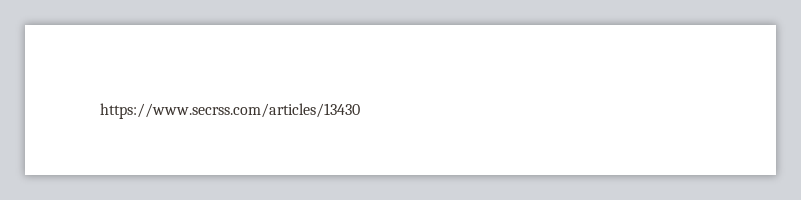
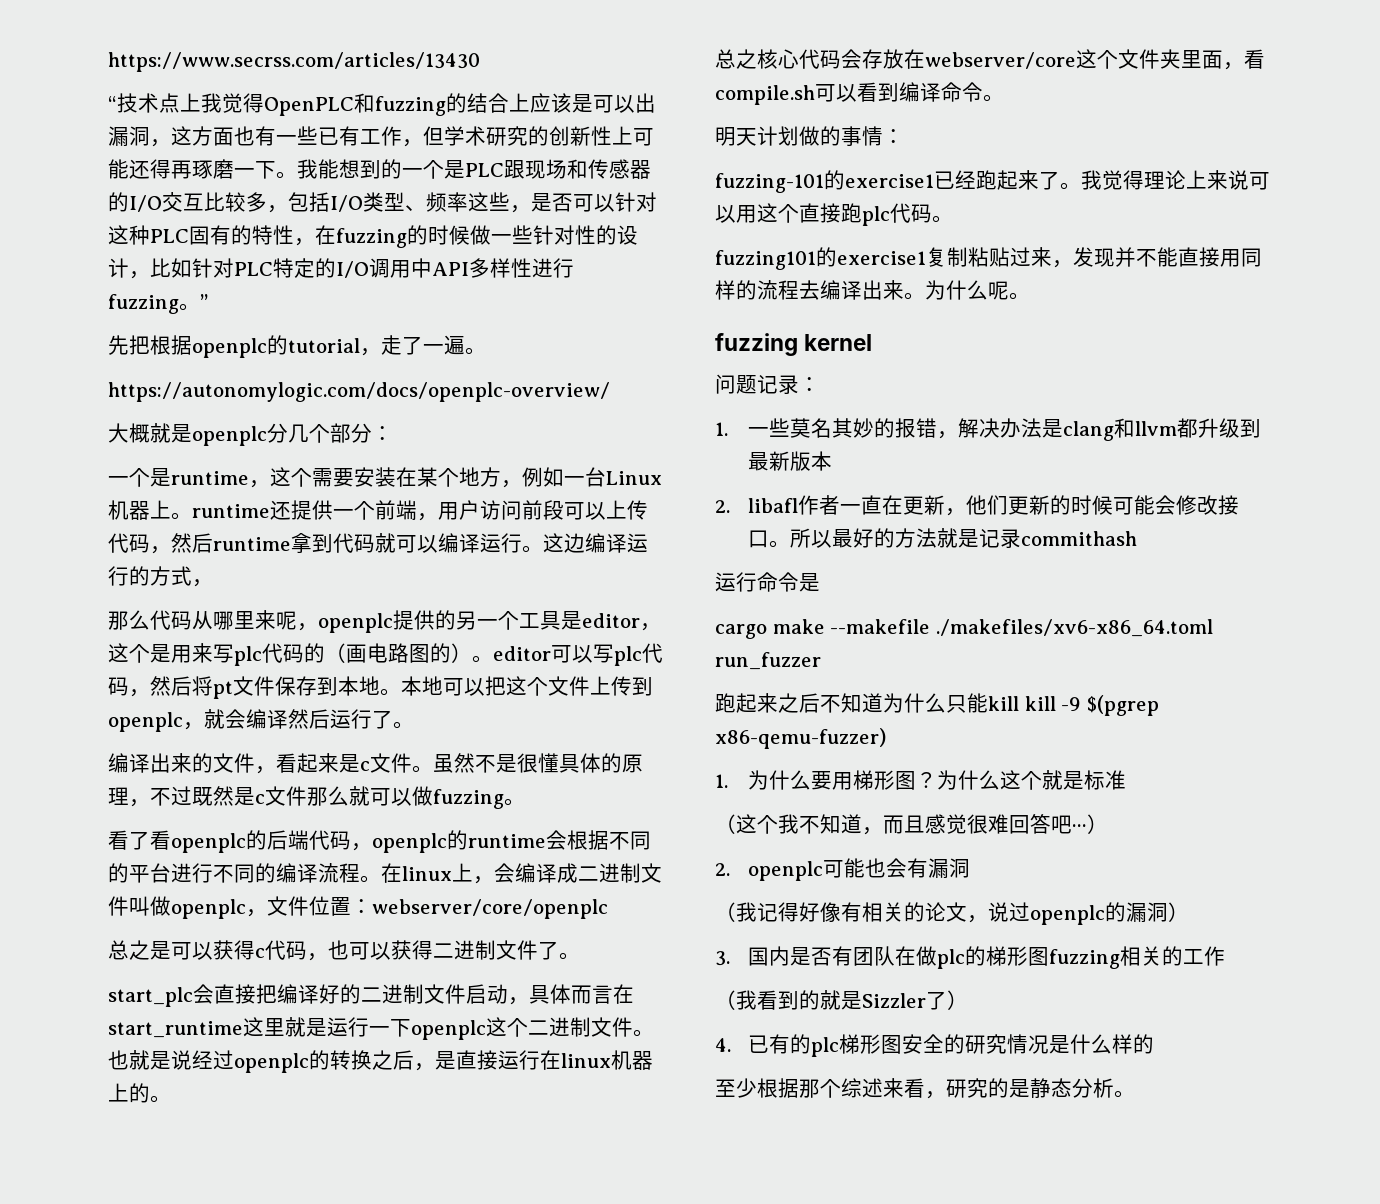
+ “技术点上我觉得OpenPLC和fuzzing的结合上应该是可以出漏洞，这方面也有一些已有工作，但学术研究的创新性上可能还得再琢磨一下。我能想到的一个是PLC跟现场和传感器的I/O交互比较多，包括I/O类型、频率这些，是否可以针对这种PLC固有的特性，在fuzzing的时候做一些针对性的设计，比如针对PLC特定的I/O调用中API多样性进行fuzzing。”
+ 先把根据openplc的tutorial，走了一遍。
+ https://autonomylogic.com/docs/openplc-overview/
+ 大概就是openplc分几个部分：
+ 一个是runtime，这个需要安装在某个地方，例如一台Linux机器上。runtime还提供一个前端，用户访问前段可以上传代码，然后runtime拿到代码就可以编译运行。这边编译运行的方式，
+ 那么代码从哪里来呢，openplc提供的另一个工具是editor，这个是用来写plc代码的（画电路图的）。editor可以写plc代码，然后将pt文件保存到本地。本地可以把这个文件上传到openplc，就会编译然后运行了。
+ 编译出来的文件，看起来是c文件。虽然不是很懂具体的原理，不过既然是c文件那么就可以做fuzzing。
+ 看了看openplc的后端代码，openplc的runtime会根据不同的平台进行不同的编译流程。在linux上，会编译成二进制文件叫做openplc，文件位置：webserver/core/openplc
+ 总之是可以获得c代码，也可以获得二进制文件了。
+ start_plc会直接把编译好的二进制文件启动，具体而言在start_runtime这里就是运行一下openplc这个二进制文件。也就是说经过openplc的转换之后，是直接运行在linux机器上的。
+ 总之核心代码会存放在webserver/core这个文件夹里面，看compile.sh可以看到编译命令。
+ 明天计划做的事情：
+ fuzzing-101的exercise1已经跑起来了。我觉得理论上来说可以用这个直接跑plc代码。
+ fuzzing101的exercise1复制粘贴过来，发现并不能直接用同样的流程去编译出来。为什么呢。
+ fuzzing kernel
+ 问题记录：
+ 1.一些莫名其妙的报错，解决办法是clang和llvm都升级到最新版本
+ 2. libafl作者一直在更新，他们更新的时候可能会修改接口。所以最好的方法就是记录commithash
+ 运行命令是
+ cargo make --makefile ./makefiles/xv6-x86_64.toml run_fuzzer
+ 跑起来之后不知道为什么只能kill kill -9 $(pgrep x86-qemu-fuzzer)
+ 1.为什么要用梯形图？为什么这个就是标准
+ （这个我不知道，而且感觉很难回答吧···）
+ 2. openplc可能也会有漏洞
+ （我记得好像有相关的论文，说过openplc的漏洞）
+ 3.国内是否有团队在做plc的梯形图fuzzing相关的工作
+ （我看到的就是Sizzler了）
+ 4.已有的plc梯形图安全的研究情况是什么样的
+ 至少根据那个综述来看，研究的是静态分析。

